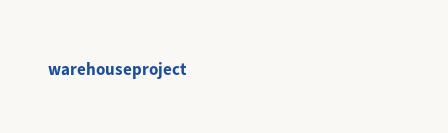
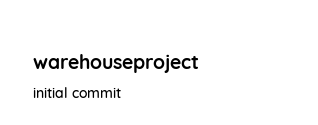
+ initial commit

